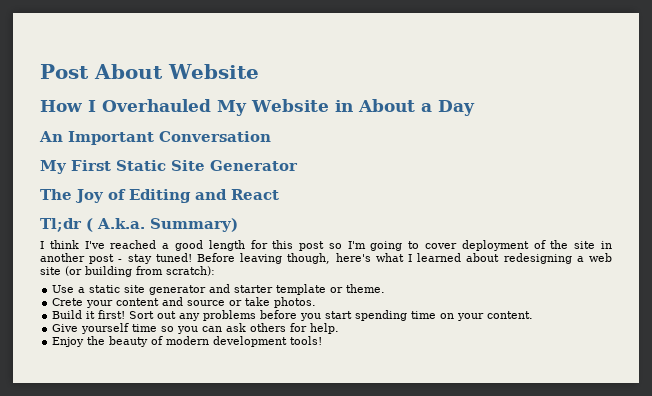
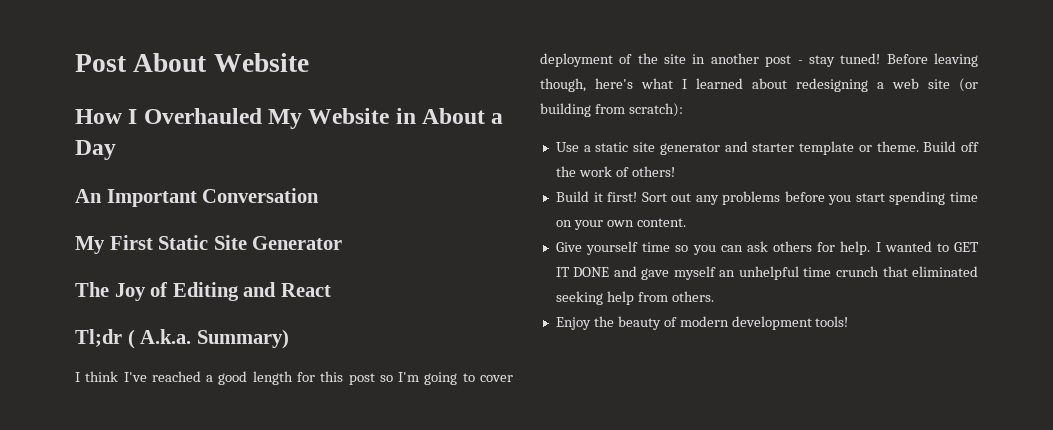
- Use a static site generator and starter template or theme.
- Crete your content and source or take photos.
+ Use a static site generator and starter template or theme. Build off the work of others!
- Sort out any problems before you start spending time on your content.
+ Sort out any problems before you start spending time on your own content.
+ I wanted to GET IT DONE and gave myself an unhelpful time crunch that eliminated seeking help from others.

